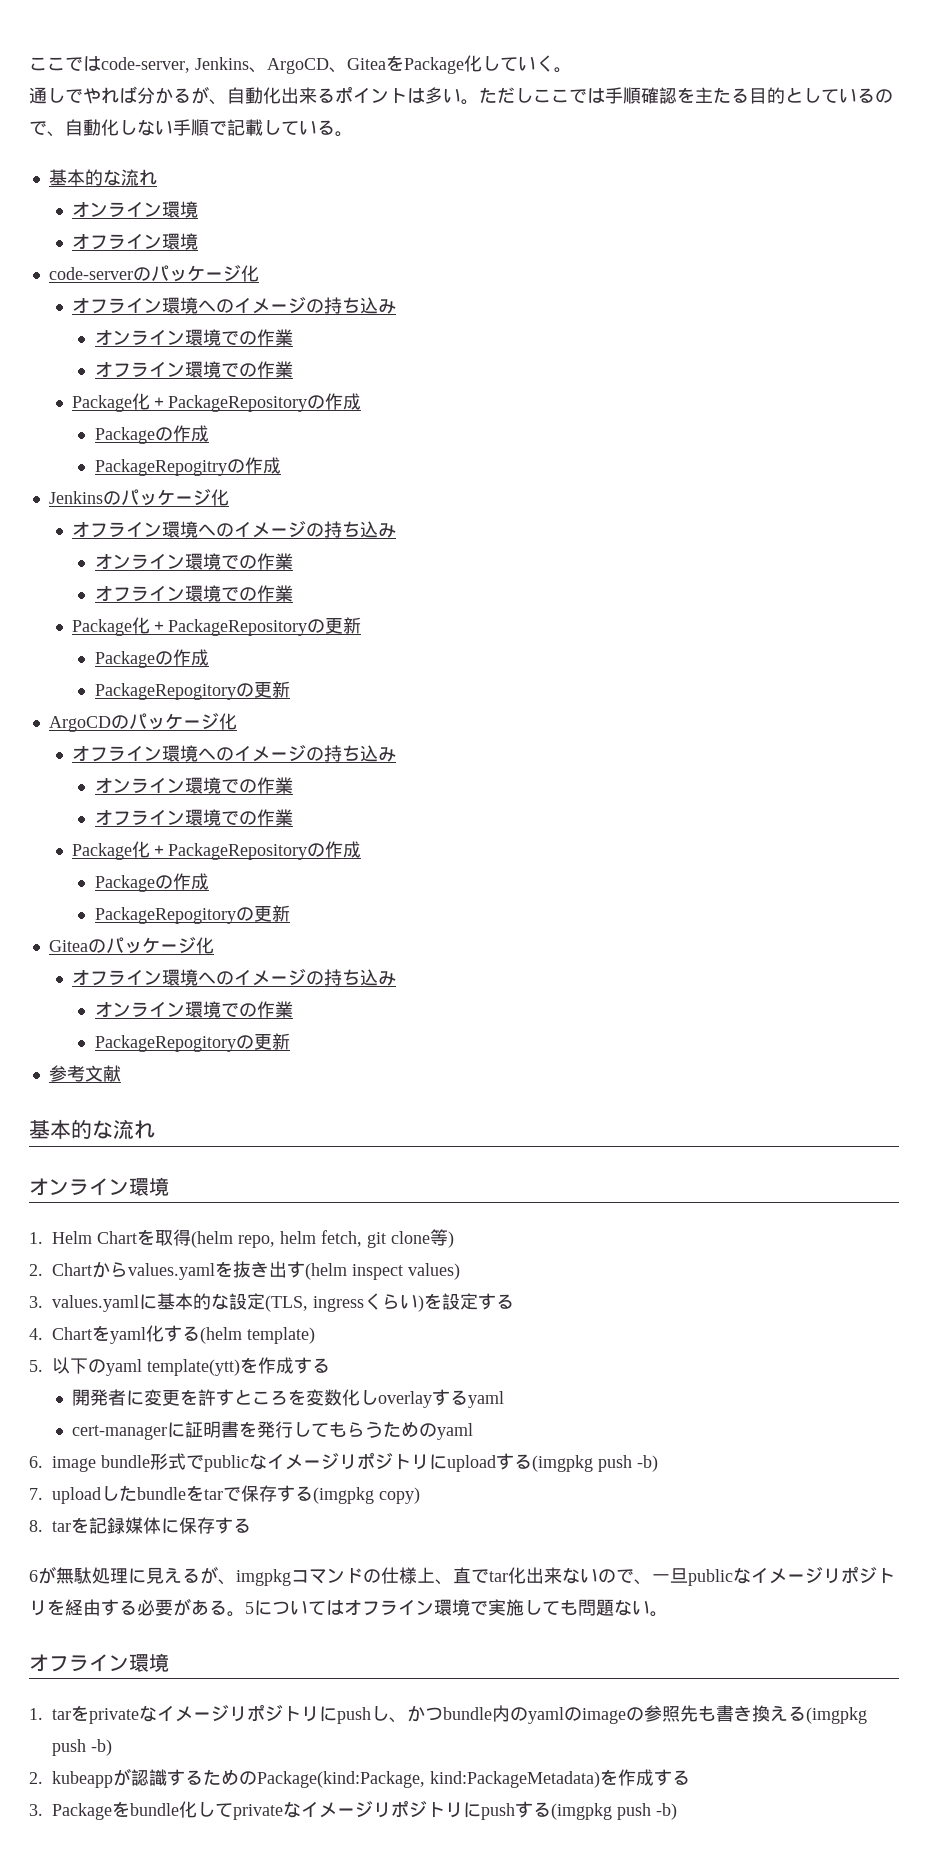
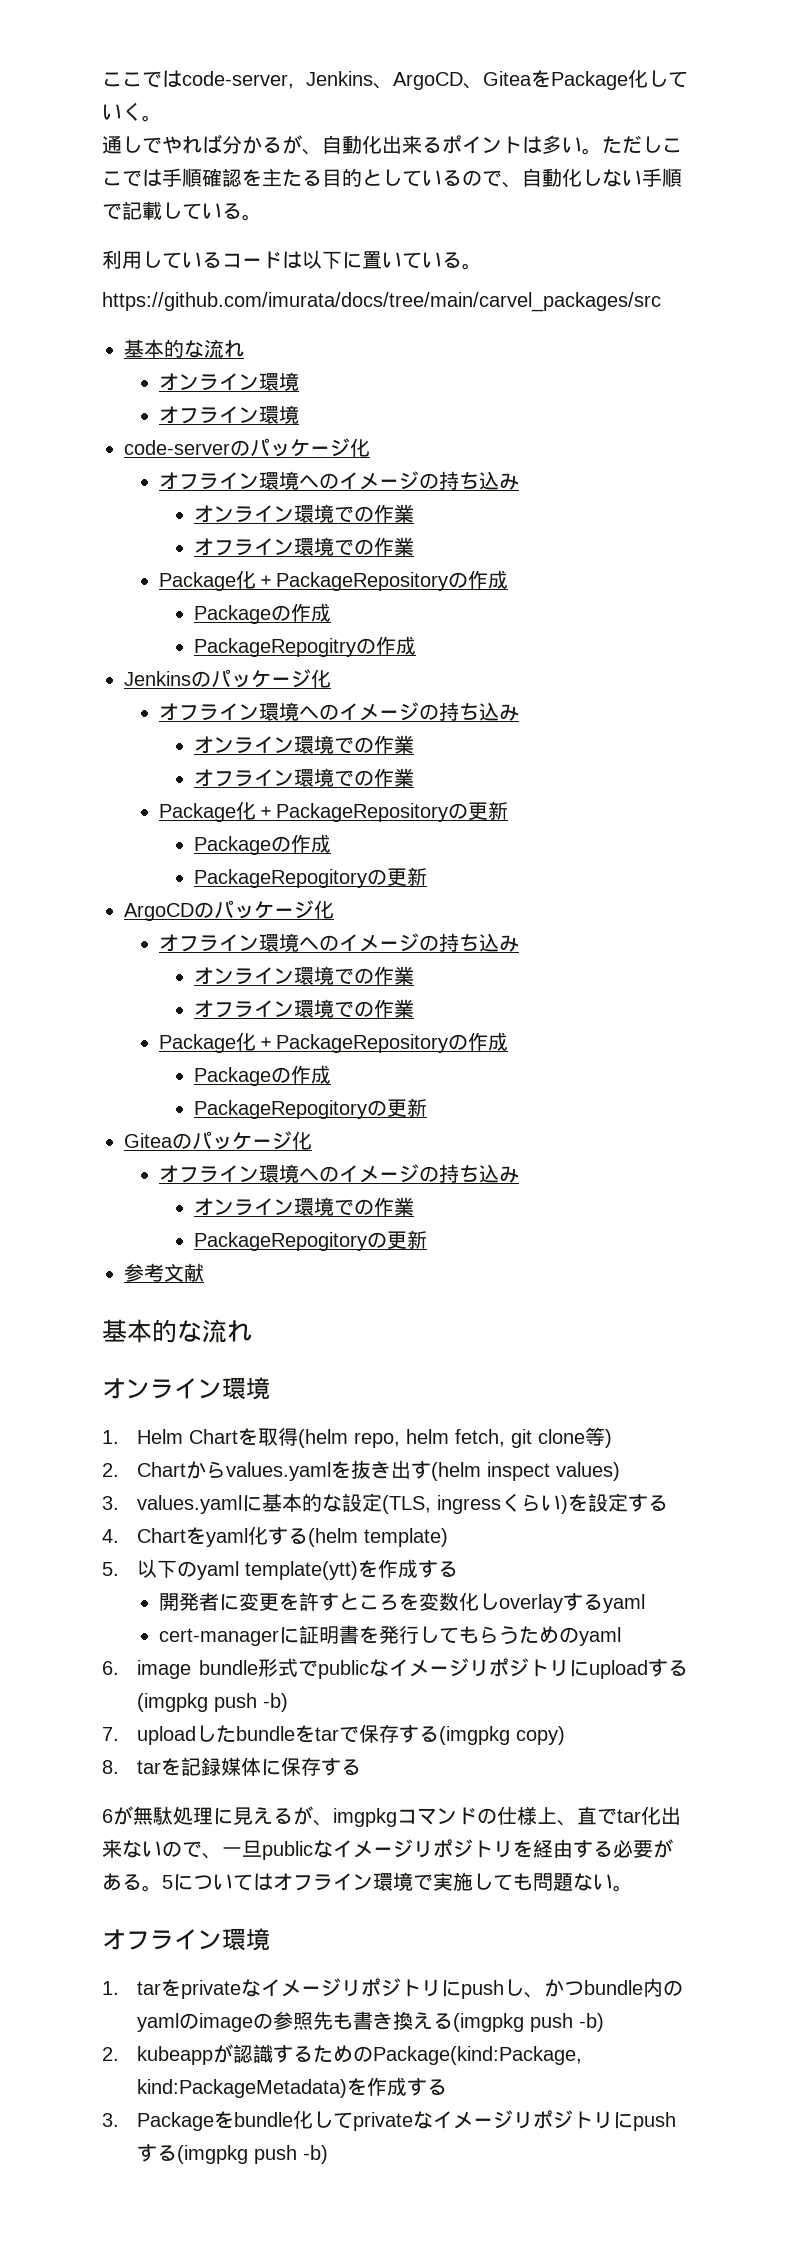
+ 利用しているコードは以下に置いている。
+ https://github.com/imurata/docs/tree/main/carvel_packages/src

